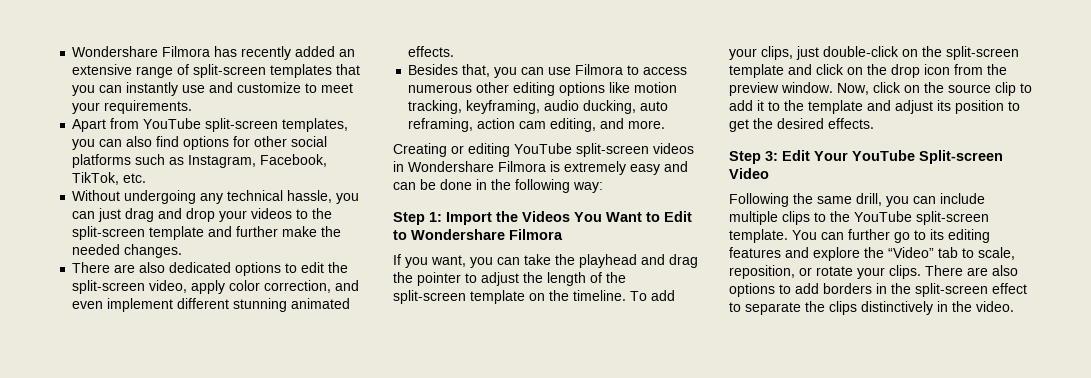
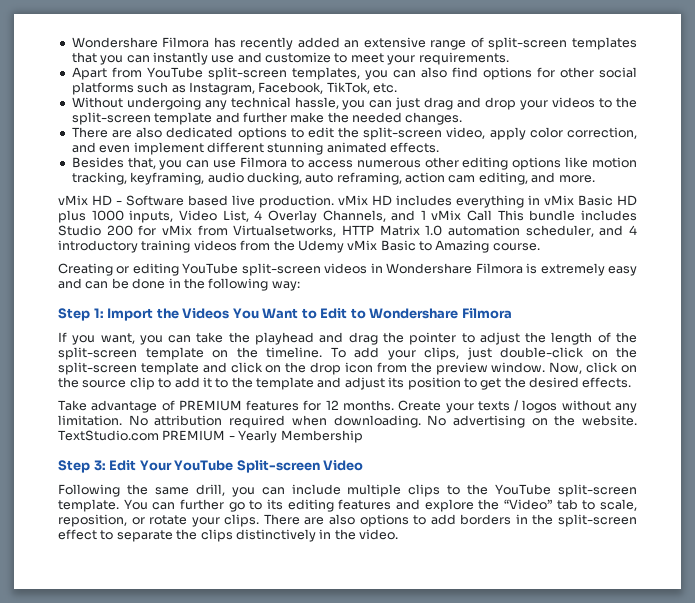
+ vMix HD - Software based live production. vMix HD includes everything in vMix Basic HD plus 1000 inputs, Video List, 4 Overlay Channels, and 1 vMix Call This bundle includes Studio 200 for vMix from Virtualsetworks, HTTP Matrix 1.0 automation scheduler, and 4 introductory training videos from the Udemy vMix Basic to Amazing course.
+ Take advantage of PREMIUM features for 12 months. Create your texts / logos without any limitation. No attribution required when downloading. No advertising on the website. TextStudio.com PREMIUM - Yearly Membership

